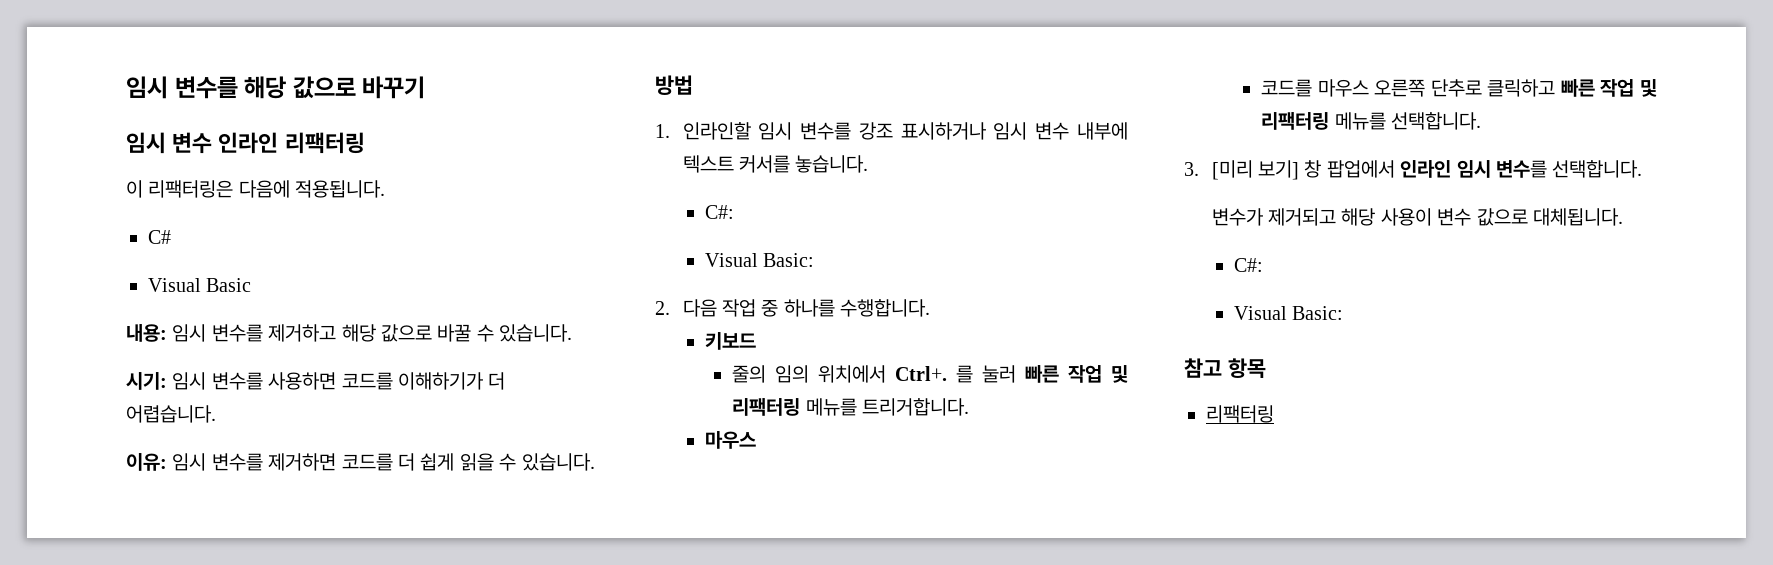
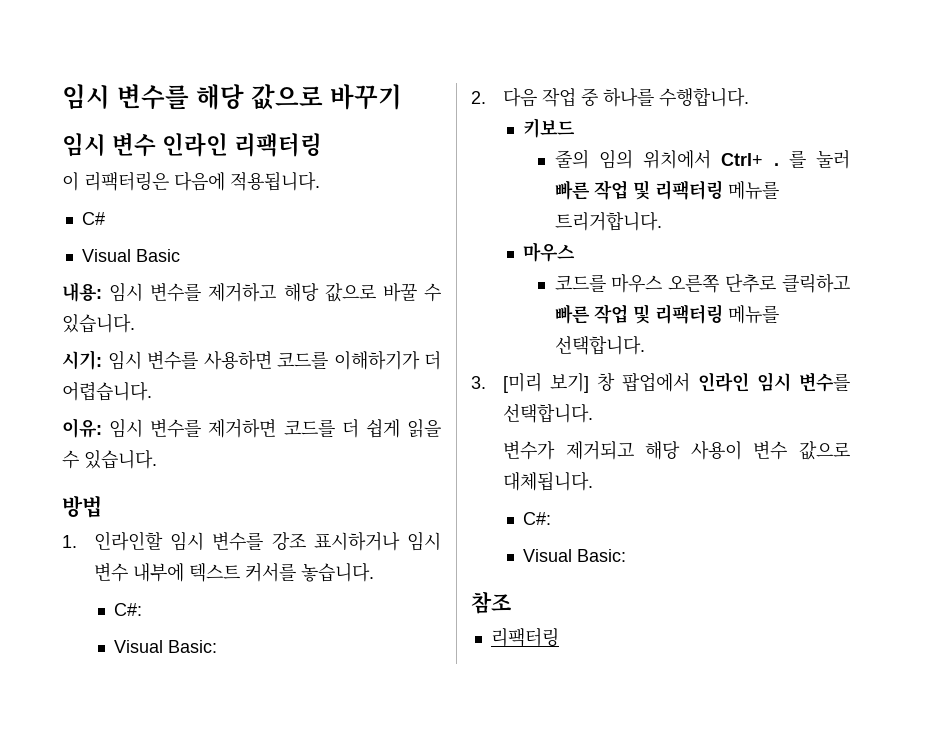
- 줄의 임의 위치에서 Ctrl+.
+ 줄의 임의 위치에서 Ctrl+ .
- 참고 항목
+ 참조

